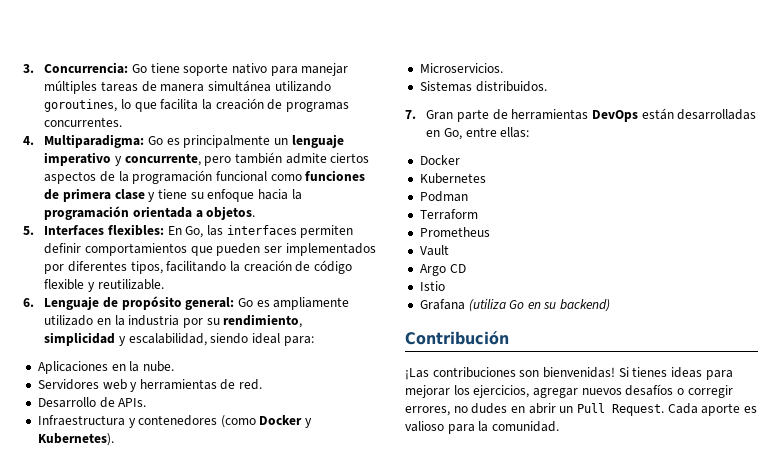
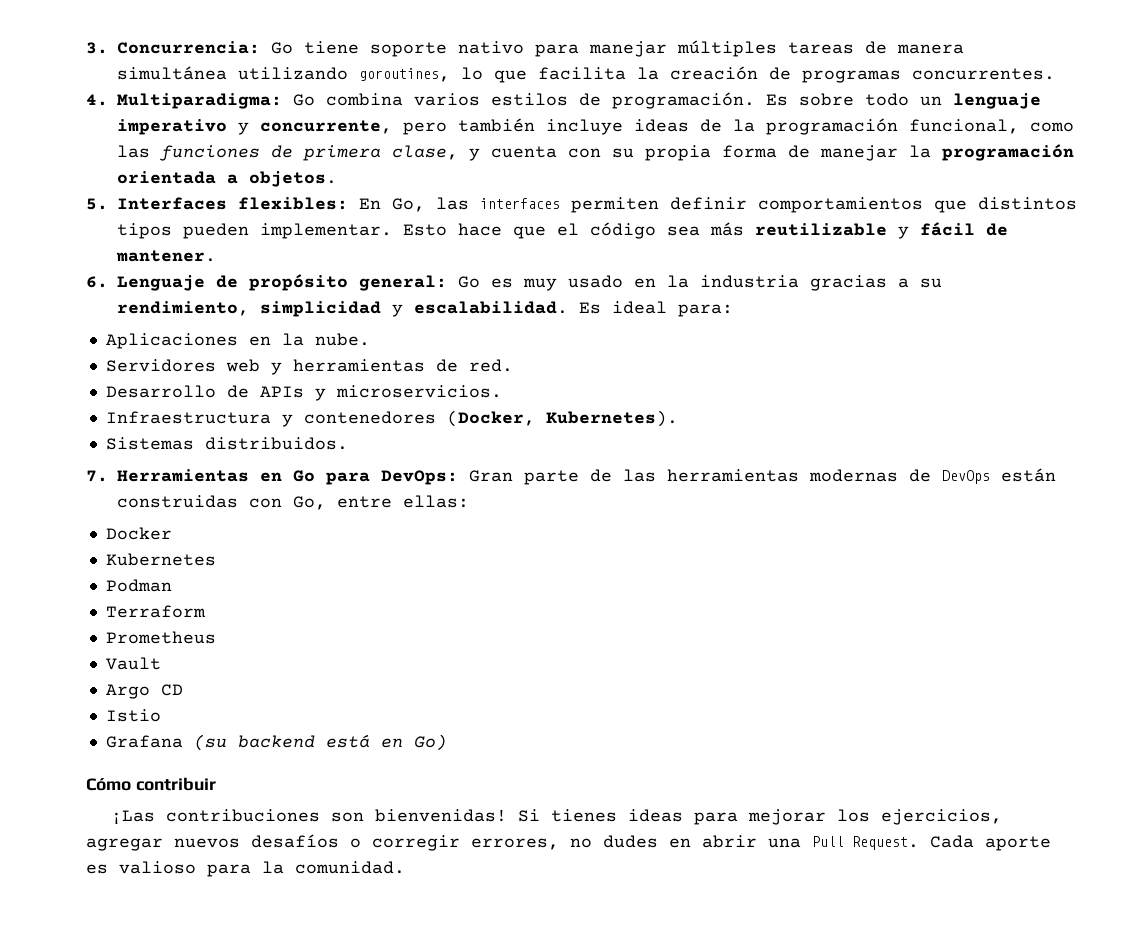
- 4. Multiparadigma: Go es principalmente un lenguaje imperativo y concurrente, pero también admite ciertos aspectos de la programación funcional como funciones de primera clase y tiene su enfoque hacia la programación orientada a objetos.
+ 4. Multiparadigma: Go combina varios estilos de programación. Es sobre todo un lenguaje imperativo y concurrente, pero también incluye ideas de la programación funcional, como las funciones de primera clase, y cuenta con su propia forma de manejar la programación orientada a objetos.
- 5. Interfaces flexibles: En Go, las interfaces permiten definir comportamientos que pueden ser implementados por diferentes tipos, facilitando la creación de código flexible y reutilizable.
+ 5. Interfaces flexibles: En Go, las interfaces permiten definir comportamientos que distintos tipos pueden implementar. Esto hace que el código sea más reutilizable y fácil de mantener.
- 6. Lenguaje de propósito general: Go es ampliamente utilizado en la industria por su rendimiento, simplicidad y escalabilidad, siendo ideal para:
+ 6. Lenguaje de propósito general: Go es muy usado en la industria gracias a su rendimiento, simplicidad y escalabilidad. Es ideal para:
- Desarrollo de APIs.
+ Desarrollo de APIs y microservicios.
- Infraestructura y contenedores (como Docker y Kubernetes).
+ Infraestructura y contenedores (Docker, Kubernetes).
- Microservicios.
- 7. Gran parte de herramientas DevOps están desarrolladas en Go, entre ellas:
+ 7. Herramientas en Go para DevOps: Gran parte de las herramientas modernas de DevOps están construidas con Go, entre ellas:
- Grafana (utiliza Go en su backend)
- Contribución
+ Grafana (su backend está en Go)
+ Cómo contribuir
- Si tienes ideas para mejorar los ejercicios, agregar nuevos desafíos o corregir errores, no dudes en abrir un Pull Request.
+ Si tienes ideas para mejorar los ejercicios, agregar nuevos desafíos o corregir errores, no dudes en abrir una Pull Request.

